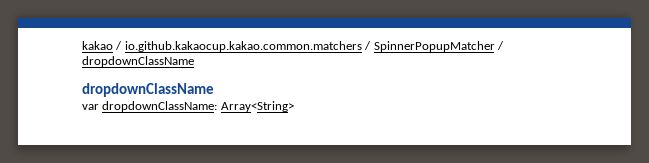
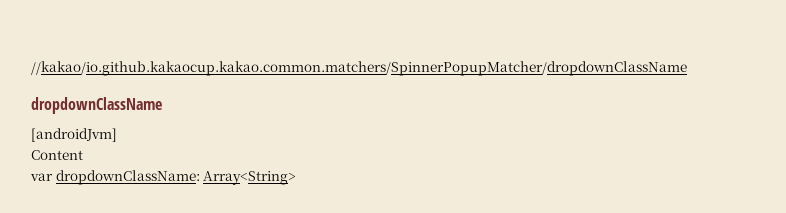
- kakao / io.github.kakaocup.kakao.common.matchers / SpinnerPopupMatcher / dropdownClassName
+ //kakao/io.github.kakaocup.kakao.common.matchers/SpinnerPopupMatcher/dropdownClassName
  dropdownClassName
+ [androidJvm]
+ Content

